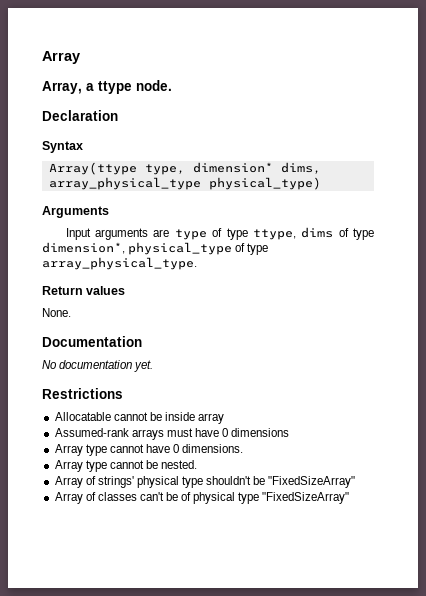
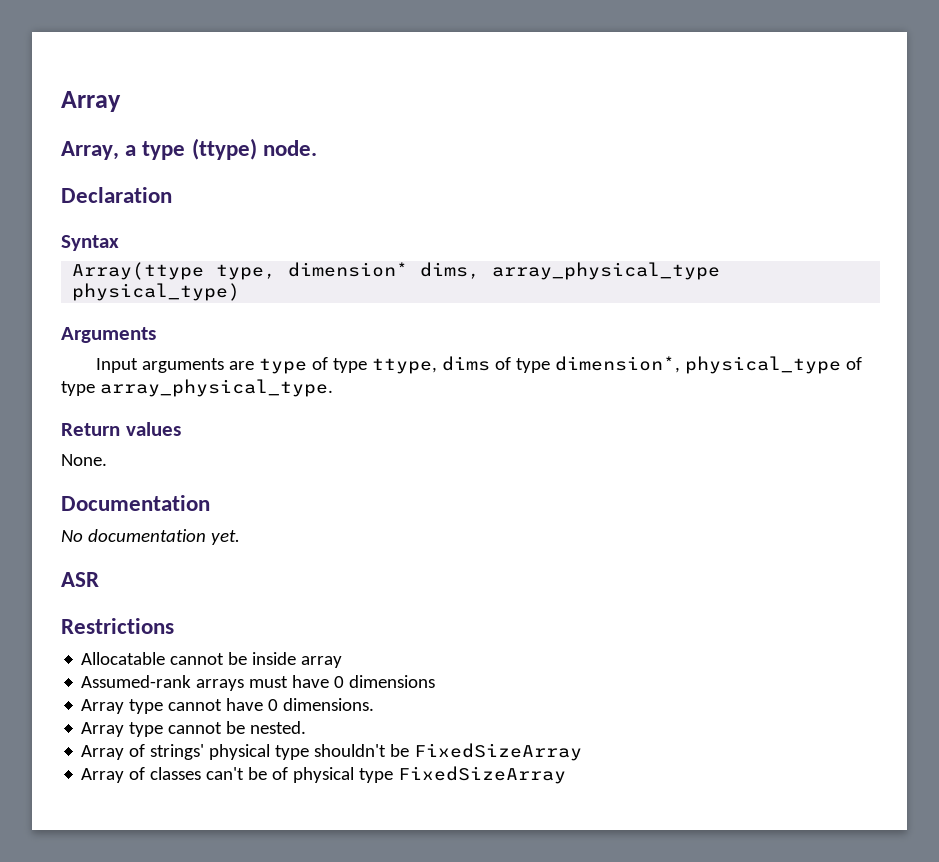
- Array, a ttype node.
+ Array, a type (ttype) node.
+ ASR
- Array of strings' physical type shouldn't be "FixedSizeArray"
+ Array of strings' physical type shouldn't be FixedSizeArray
- Array of classes can't be of physical type "FixedSizeArray"
+ Array of classes can't be of physical type FixedSizeArray

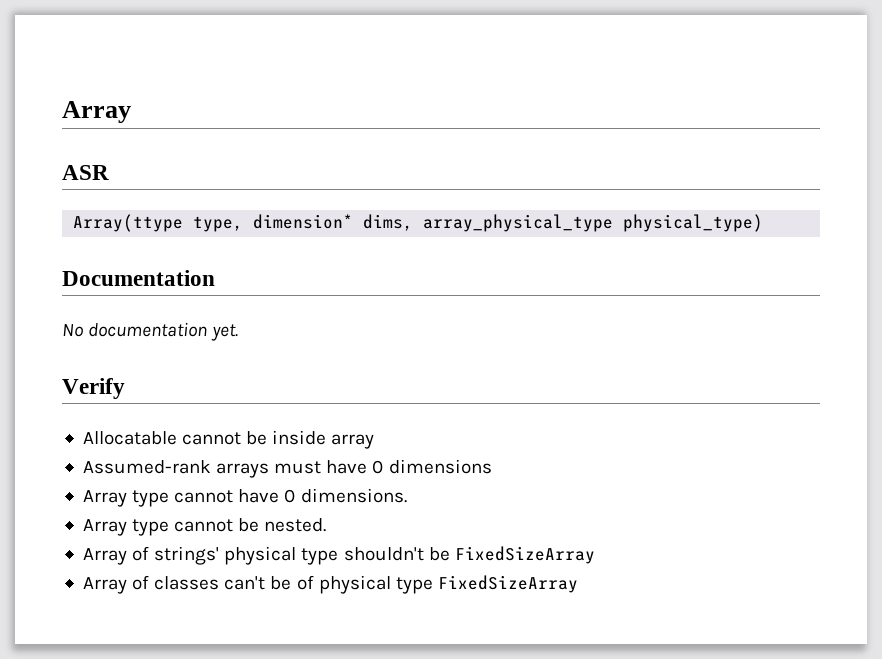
- Array, a type (ttype) node.
- Declaration
- Syntax
+ ASR
- Arguments
- Input arguments are type of type ttype, dims of type dimension*, physical_type of type array_physical_type.
- Return values
- None.
- ASR
- Restrictions
+ Verify

